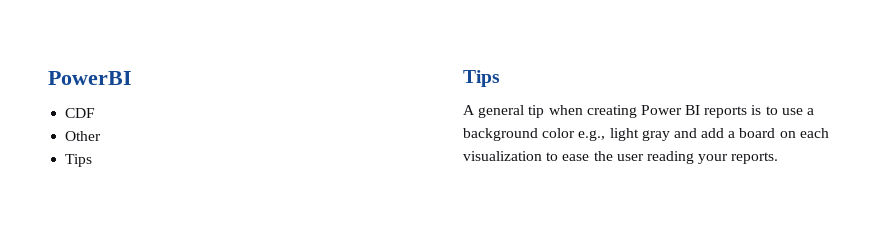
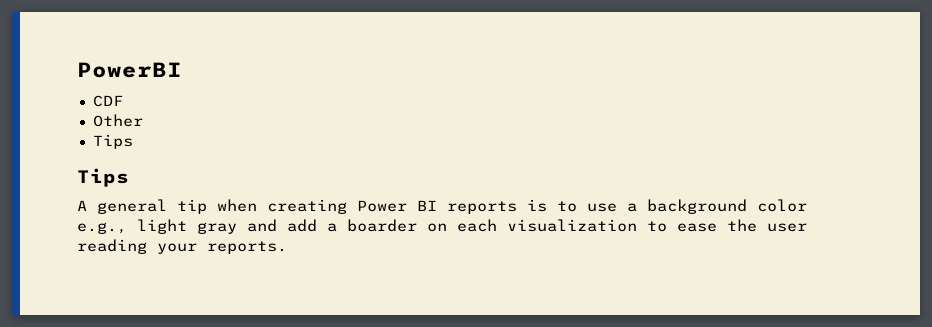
- A general tip when creating Power BI reports is to use a background color e.g., light gray and add a board on each visualization to ease the user reading your reports.
+ A general tip when creating Power BI reports is to use a background color e.g., light gray and add a boarder on each visualization to ease the user reading your reports.

